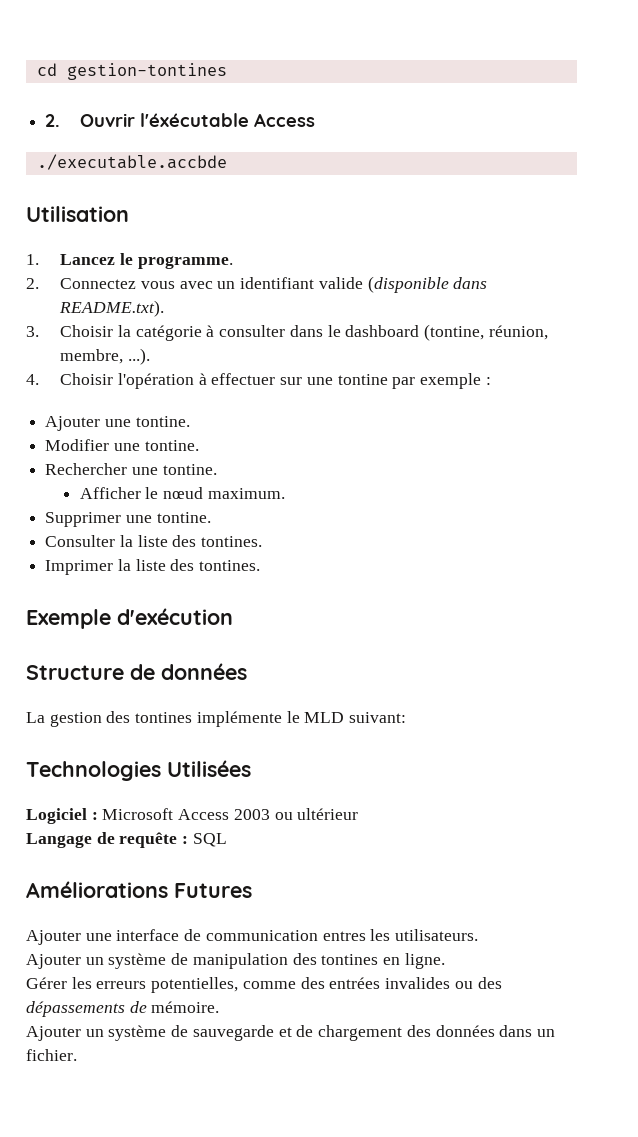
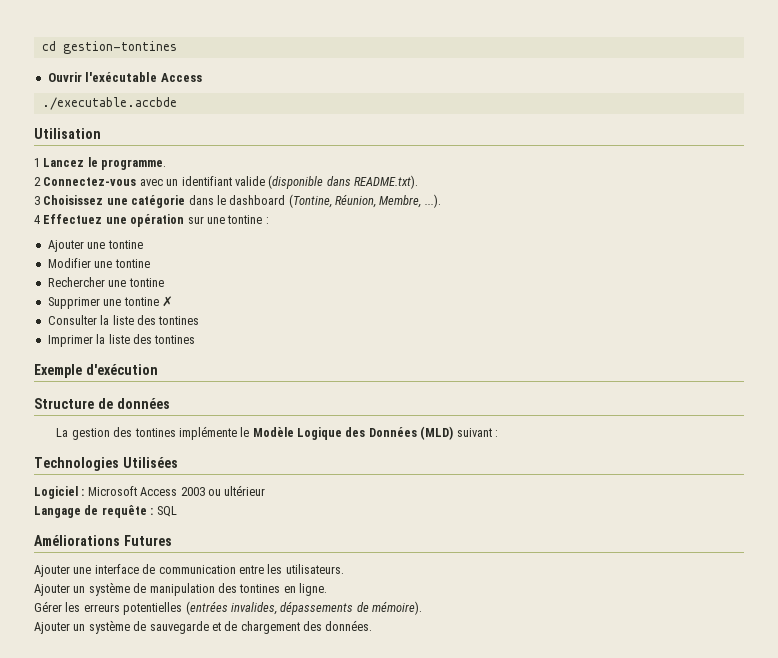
- 2. Ouvrir l'éxécutable Access
+ Ouvrir l'exécutable Access
- 1. Lancez le programme.
+ 1 Lancez le programme.
- 2. Connectez vous avec un identifiant valide (disponible dans README.txt).
+ 2 Connectez-vous avec un identifiant valide (disponible dans README.txt).
- 3. Choisir la catégorie à consulter dans le dashboard (tontine, réunion, membre, ...).
- 4. Choisir l'opération à effectuer sur une tontine par exemple :
+ 3 Choisissez une catégorie dans le dashboard (Tontine, Réunion, Membre, ...).
+ 4 Effectuez une opération sur une tontine :
- Ajouter une tontine.
+ Ajouter une tontine
- Modifier une tontine.
+ Modifier une tontine
- Rechercher une tontine.
- Afficher le nœud maximum.
+ Rechercher une tontine
- Supprimer une tontine.
+ Supprimer une tontine ✗
- Consulter la liste des tontines.
+ Consulter la liste des tontines
- Imprimer la liste des tontines.
+ Imprimer la liste des tontines
- La gestion des tontines implémente le MLD suivant:
+ La gestion des tontines implémente le Modèle Logique des Données (MLD) suivant :
- Ajouter une interface de communication entres les utilisateurs.
+ Ajouter une interface de communication entre les utilisateurs.
- Gérer les erreurs potentielles, comme des entrées invalides ou des dépassements de mémoire.
+ Gérer les erreurs potentielles (entrées invalides, dépassements de mémoire).
- Ajouter un système de sauvegarde et de chargement des données dans un fichier.
+ Ajouter un système de sauvegarde et de chargement des données.

